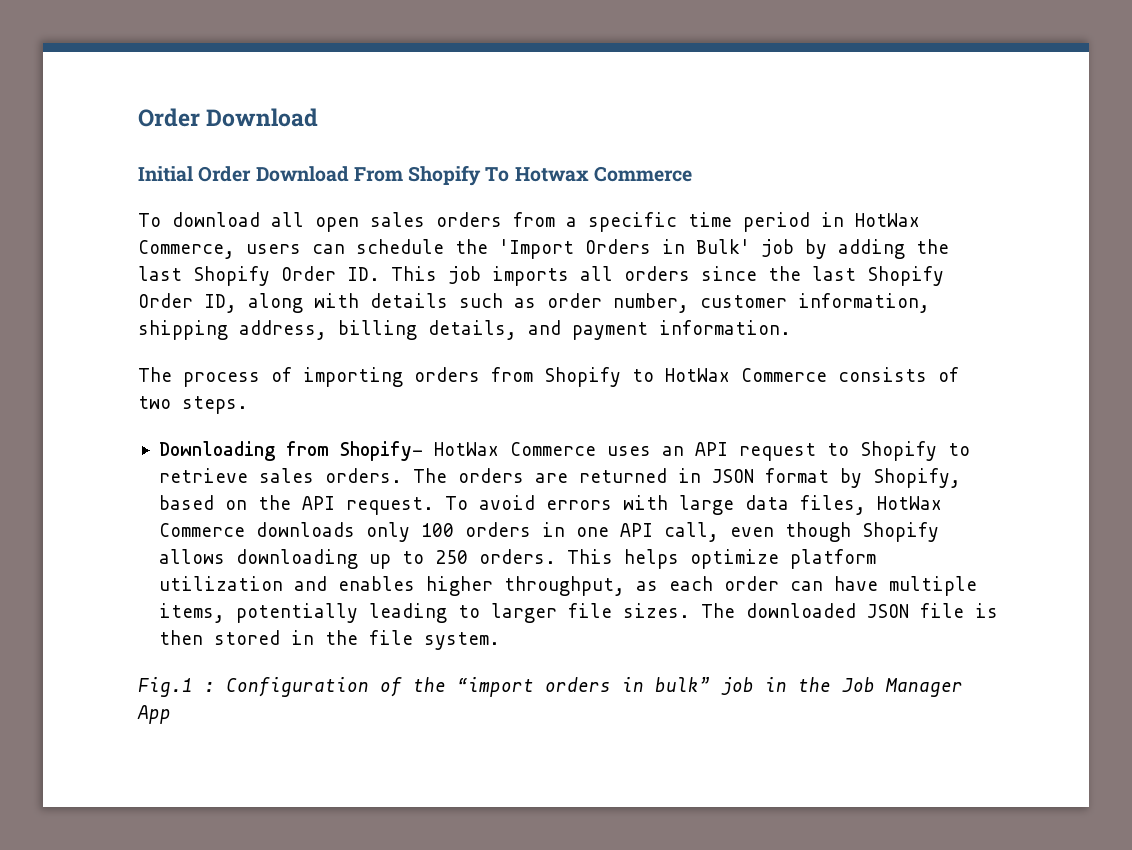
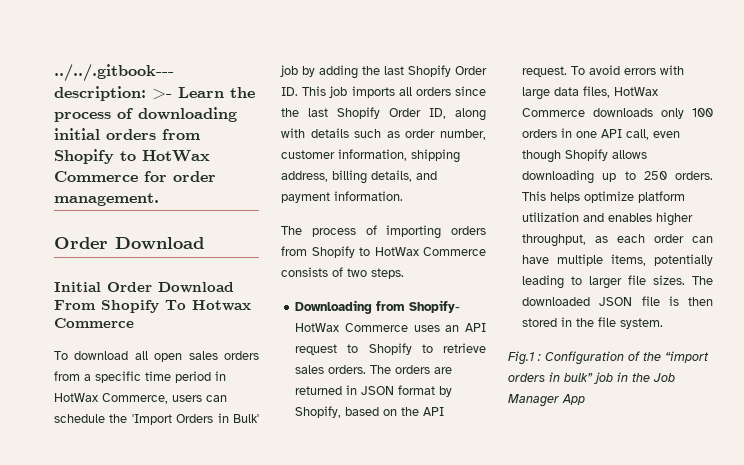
+ ../../.gitbook--- description: >- Learn the process of downloading initial orders from Shopify to HotWax Commerce for order management.

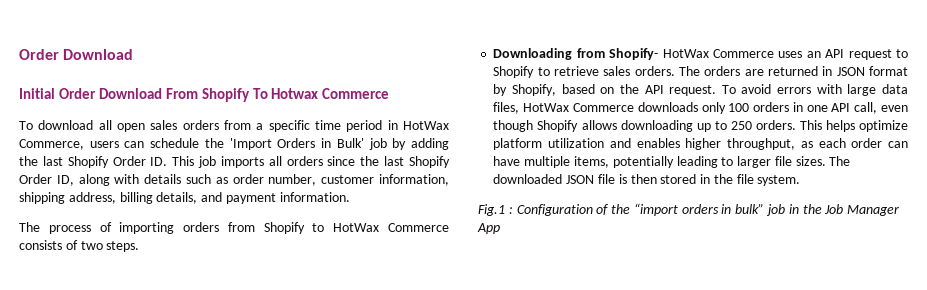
- ../../.gitbook--- description: >- Learn the process of downloading initial orders from Shopify to HotWax Commerce for order management.

